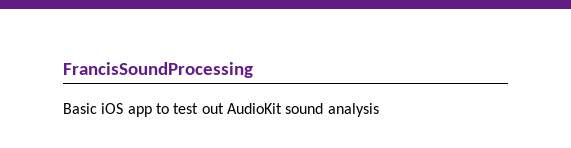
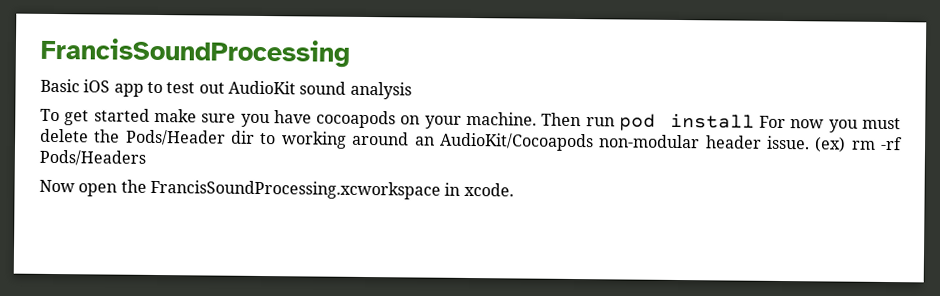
+ To get started make sure you have cocoapods on your machine. Then run pod install For now you must delete the Pods/Header dir to working around an AudioKit/Cocoapods non-modular header issue. (ex) rm -rf Pods/Headers
+ Now open the FrancisSoundProcessing.xcworkspace in xcode.

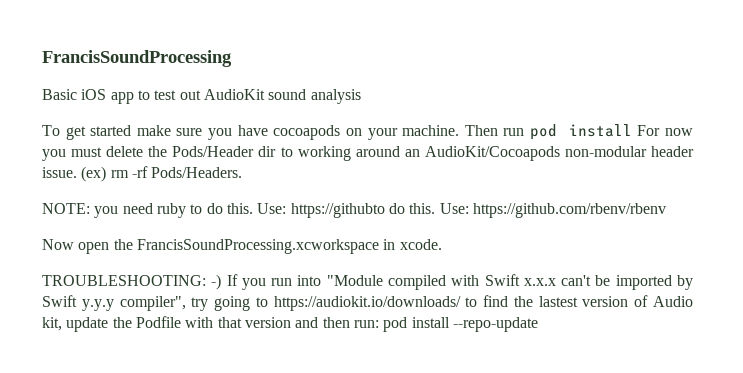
- (ex) rm -rf Pods/Headers
+ (ex) rm -rf Pods/Headers.
+ NOTE: you need ruby to do this. Use: https://githubto do this. Use: https://github.com/rbenv/rbenv
+ TROUBLESHOOTING: -) If you run into "Module compiled with Swift x.x.x can't be imported by Swift y.y.y compiler", try going to https://audiokit.io/downloads/ to find the lastest version of Audio kit, update the Podfile with that version and then run: pod install --repo-update

